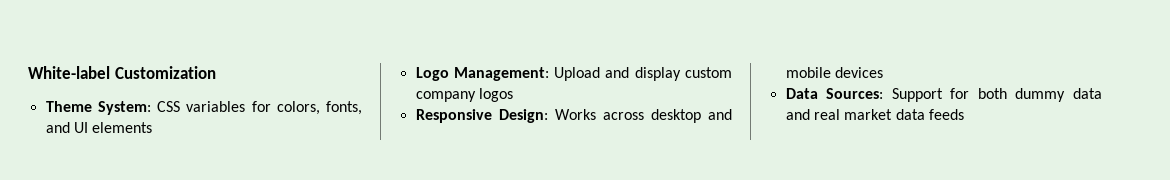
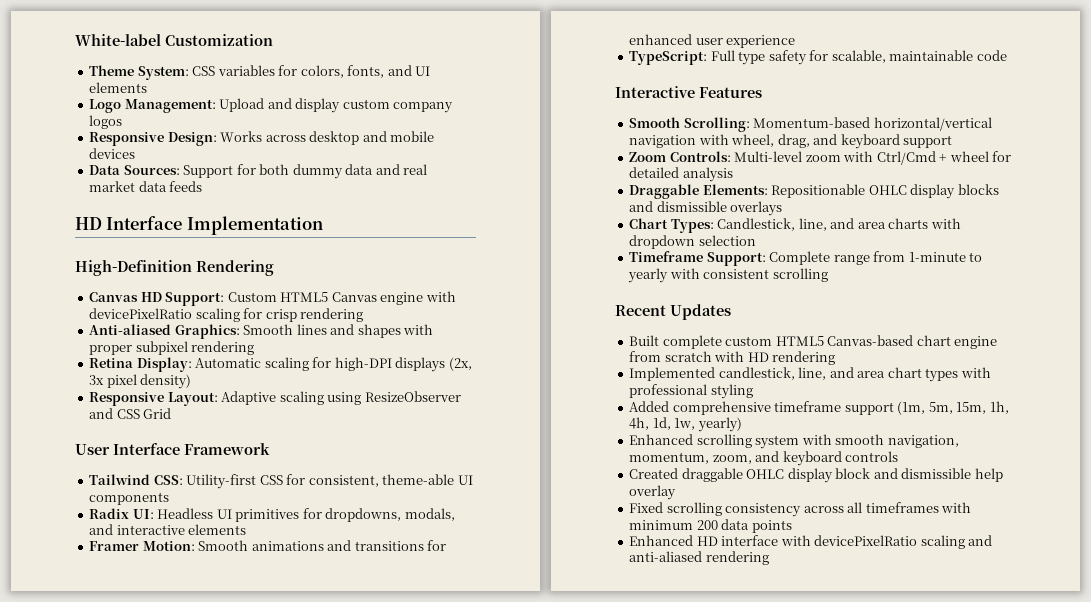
+ HD Interface Implementation
+ High-Definition Rendering
+ Canvas HD Support: Custom HTML5 Canvas engine with devicePixelRatio scaling for crisp rendering
+ Anti-aliased Graphics: Smooth lines and shapes with proper subpixel rendering
+ Retina Display: Automatic scaling for high-DPI displays (2x, 3x pixel density)
+ Responsive Layout: Adaptive scaling using ResizeObserver and CSS Grid
+ User Interface Framework
+ Tailwind CSS: Utility-first CSS for consistent, theme-able UI components
+ Radix UI: Headless UI primitives for dropdowns, modals, and interactive elements
+ Framer Motion: Smooth animations and transitions for enhanced user experience
+ TypeScript: Full type safety for scalable, maintainable code
+ Interactive Features
+ Smooth Scrolling: Momentum-based horizontal/vertical navigation with wheel, drag, and keyboard support
+ Zoom Controls: Multi-level zoom with Ctrl/Cmd + wheel for detailed analysis
+ Draggable Elements: Repositionable OHLC display blocks and dismissible overlays
+ Chart Types: Candlestick, line, and area charts with dropdown selection
+ Timeframe Support: Complete range from 1-minute to yearly with consistent scrolling
+ Recent Updates
+ Built complete custom HTML5 Canvas-based chart engine from scratch with HD rendering
+ Implemented candlestick, line, and area chart types with professional styling
+ Added comprehensive timeframe support (1m, 5m, 15m, 1h, 4h, 1d, 1w, yearly)
+ Enhanced scrolling system with smooth navigation, momentum, zoom, and keyboard controls
+ Created draggable OHLC display block and dismissible help overlay
+ Fixed scrolling consistency across all timeframes with minimum 200 data points
+ Enhanced HD interface with devicePixelRatio scaling and anti-aliased rendering

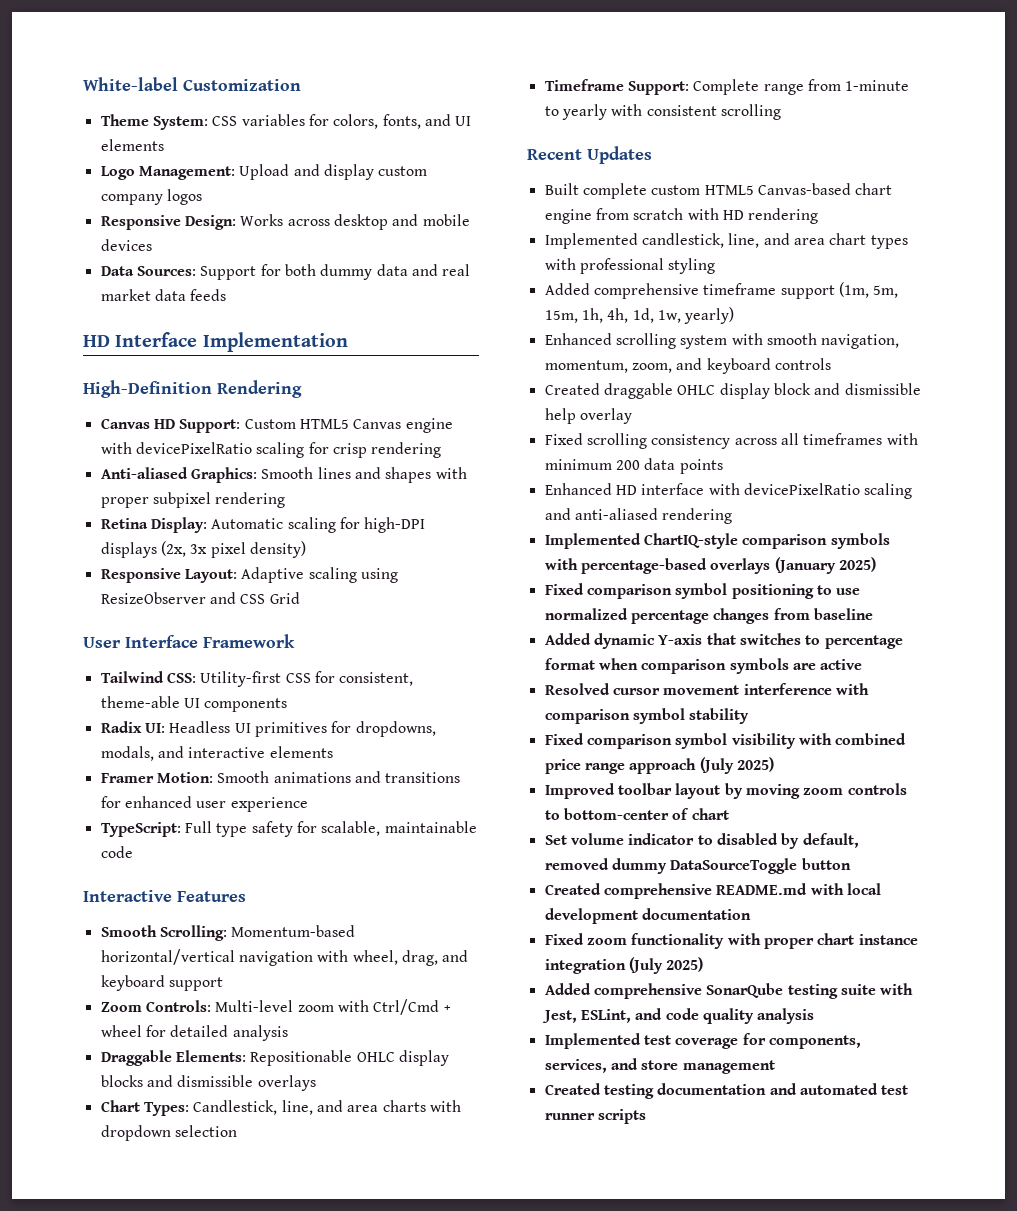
+ Implemented ChartIQ-style comparison symbols with percentage-based overlays (January 2025)
+ Fixed comparison symbol positioning to use normalized percentage changes from baseline
+ Added dynamic Y-axis that switches to percentage format when comparison symbols are active
+ Resolved cursor movement interference with comparison symbol stability
+ Fixed comparison symbol visibility with combined price range approach (July 2025)
+ Improved toolbar layout by moving zoom controls to bottom-center of chart
+ Set volume indicator to disabled by default, removed dummy DataSourceToggle button
+ Created comprehensive README.md with local development documentation
+ Fixed zoom functionality with proper chart instance integration (July 2025)
+ Added comprehensive SonarQube testing suite with Jest, ESLint, and code quality analysis
+ Implemented test coverage for components, services, and store management
+ Created testing documentation and automated test runner scripts

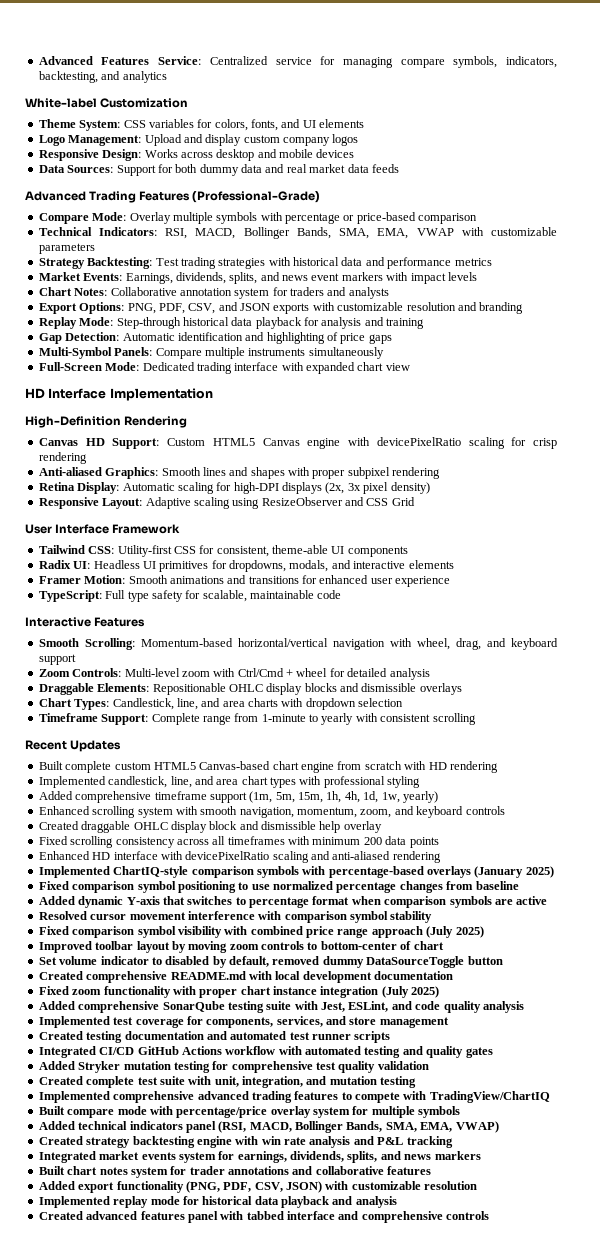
+ Advanced Features Service: Centralized service for managing compare symbols, indicators, backtesting, and analytics
+ Advanced Trading Features (Professional-Grade)
+ Compare Mode: Overlay multiple symbols with percentage or price-based comparison
+ Technical Indicators: RSI, MACD, Bollinger Bands, SMA, EMA, VWAP with customizable parameters
+ Strategy Backtesting: Test trading strategies with historical data and performance metrics
+ Market Events: Earnings, dividends, splits, and news event markers with impact levels
+ Chart Notes: Collaborative annotation system for traders and analysts
+ Export Options: PNG, PDF, CSV, and JSON exports with customizable resolution and branding
+ Replay Mode: Step-through historical data playback for analysis and training
+ Gap Detection: Automatic identification and highlighting of price gaps
+ Multi-Symbol Panels: Compare multiple instruments simultaneously
+ Full-Screen Mode: Dedicated trading interface with expanded chart view
+ Integrated CI/CD GitHub Actions workflow with automated testing and quality gates
+ Added Stryker mutation testing for comprehensive test quality validation
+ Created complete test suite with unit, integration, and mutation testing
+ Implemented comprehensive advanced trading features to compete with TradingView/ChartIQ
+ Built compare mode with percentage/price overlay system for multiple symbols
+ Added technical indicators panel (RSI, MACD, Bollinger Bands, SMA, EMA, VWAP)
+ Created strategy backtesting engine with win rate analysis and P&L tracking
+ Integrated market events system for earnings, dividends, splits, and news markers
+ Built chart notes system for trader annotations and collaborative features
+ Added export functionality (PNG, PDF, CSV, JSON) with customizable resolution
+ Implemented replay mode for historical data playback and analysis
+ Created advanced features panel with tabbed interface and comprehensive controls

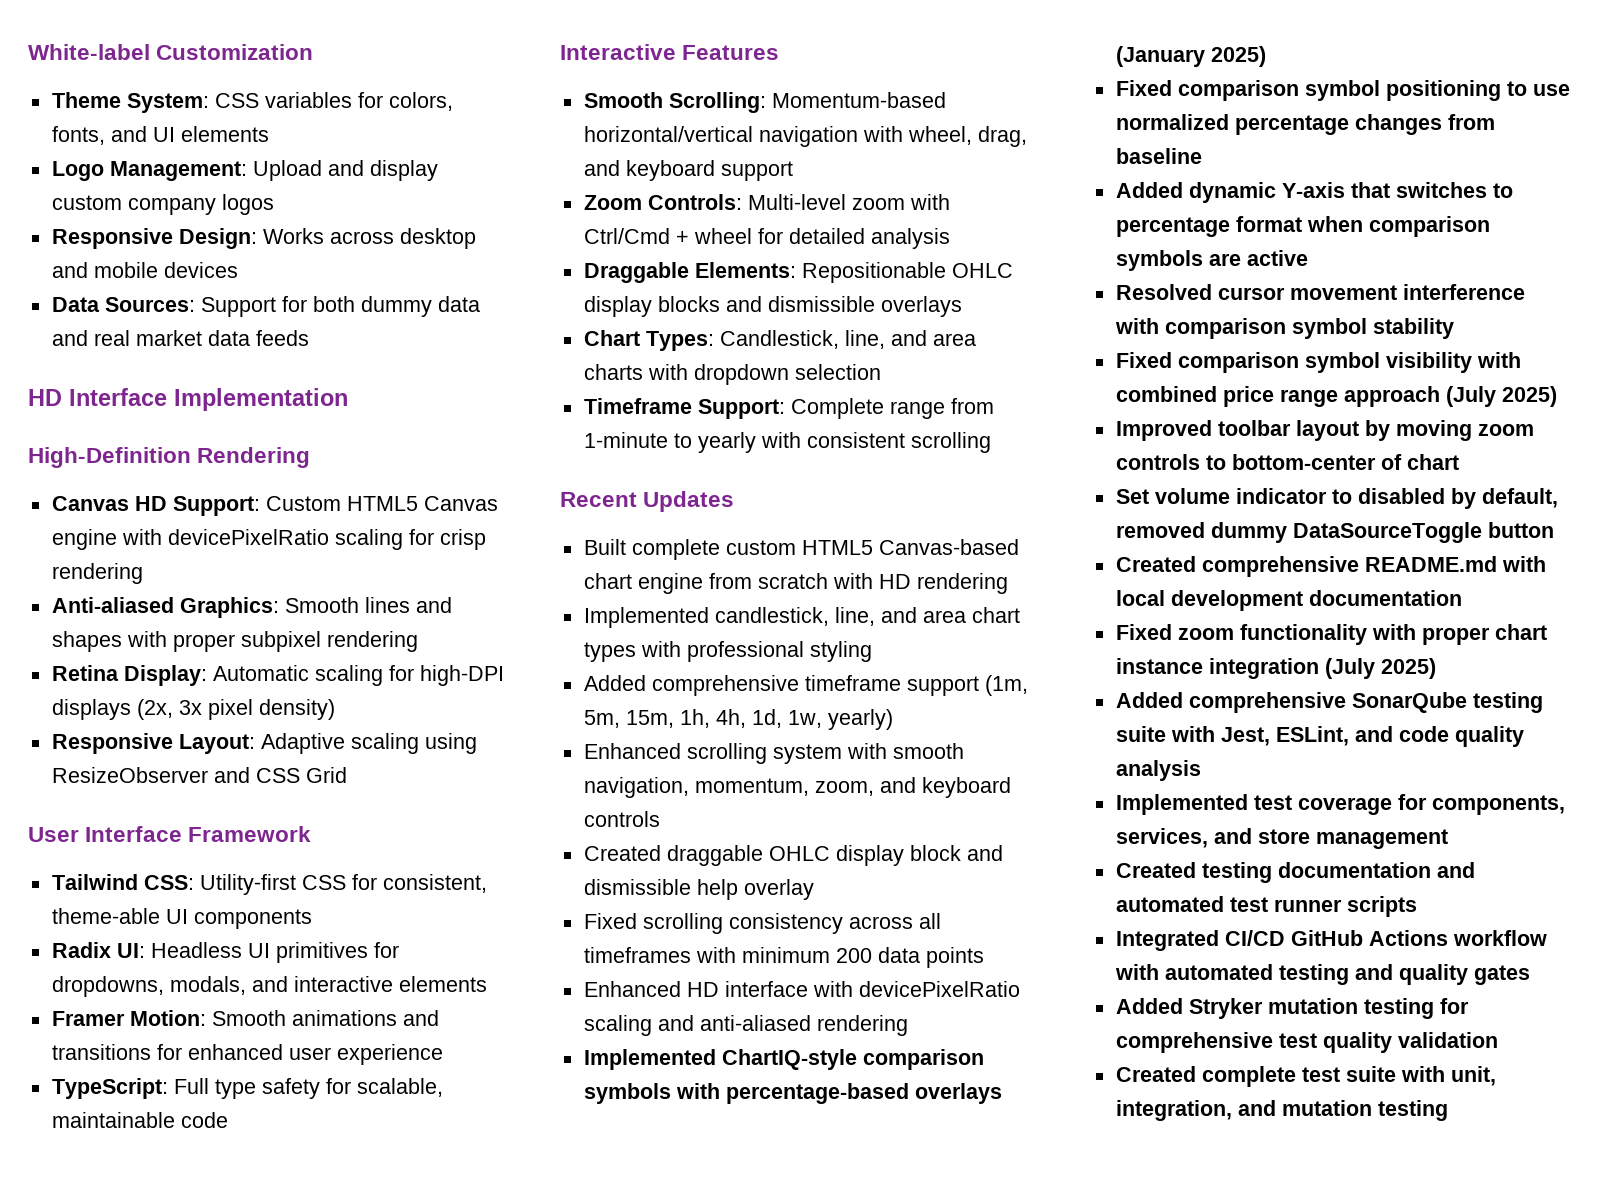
- Advanced Features Service: Centralized service for managing compare symbols, indicators, backtesting, and analytics
- Advanced Trading Features (Professional-Grade)
- Compare Mode: Overlay multiple symbols with percentage or price-based comparison
- Technical Indicators: RSI, MACD, Bollinger Bands, SMA, EMA, VWAP with customizable parameters
- Strategy Backtesting: Test trading strategies with historical data and performance metrics
- Market Events: Earnings, dividends, splits, and news event markers with impact levels
- Chart Notes: Collaborative annotation system for traders and analysts
- Export Options: PNG, PDF, CSV, and JSON exports with customizable resolution and branding
- Replay Mode: Step-through historical data playback for analysis and training
- Gap Detection: Automatic identification and highlighting of price gaps
- Multi-Symbol Panels: Compare multiple instruments simultaneously
- Full-Screen Mode: Dedicated trading interface with expanded chart view
- Implemented comprehensive advanced trading features to compete with TradingView/ChartIQ
- Built compare mode with percentage/price overlay system for multiple symbols
- Added technical indicators panel (RSI, MACD, Bollinger Bands, SMA, EMA, VWAP)
- Created strategy backtesting engine with win rate analysis and P&L tracking
- Integrated market events system for earnings, dividends, splits, and news markers
- Built chart notes system for trader annotations and collaborative features
- Added export functionality (PNG, PDF, CSV, JSON) with customizable resolution
- Implemented replay mode for historical data playback and analysis
- Created advanced features panel with tabbed interface and comprehensive controls

